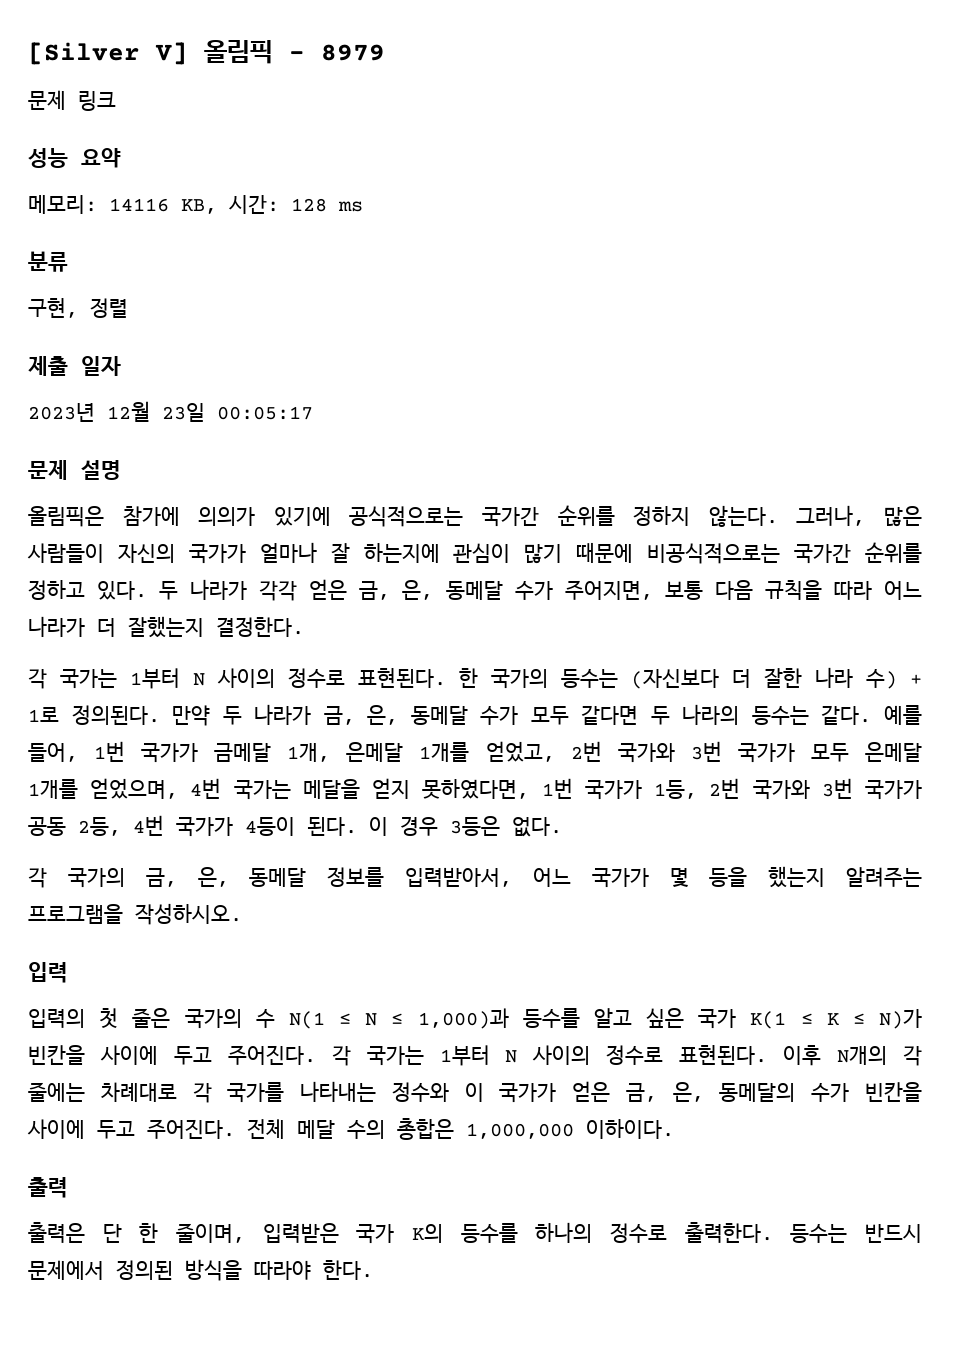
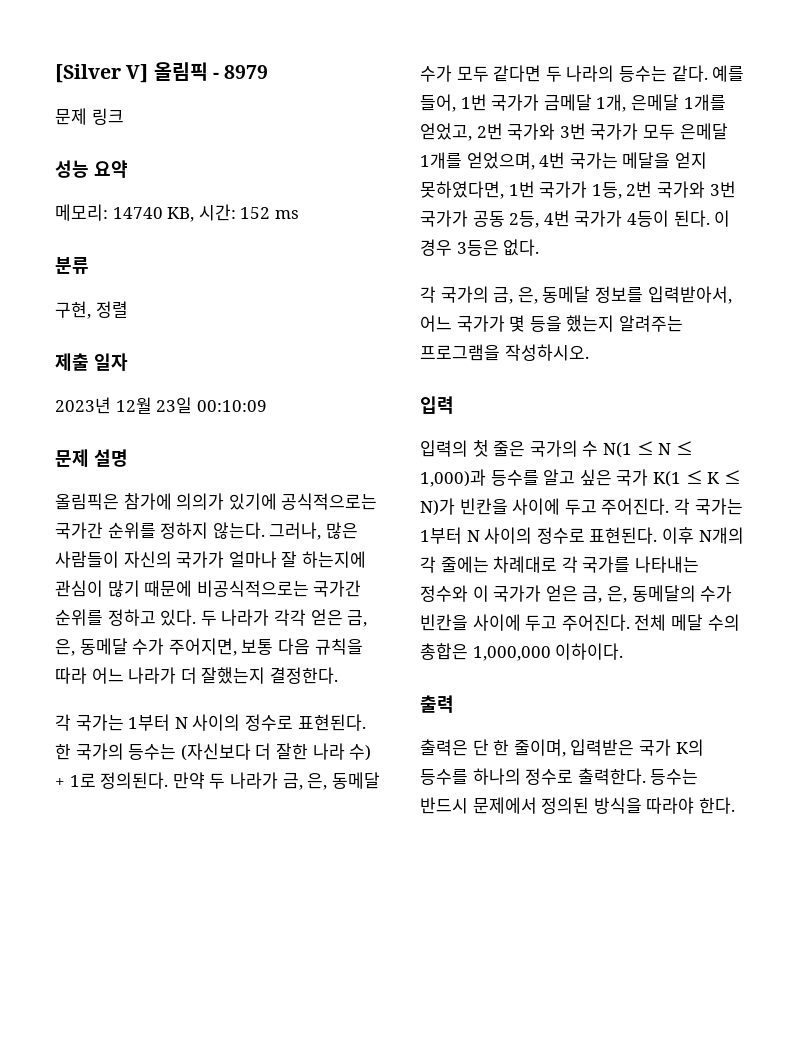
- 메모리: 14116 KB, 시간: 128 ms
+ 메모리: 14740 KB, 시간: 152 ms
- 2023년 12월 23일 00:05:17
+ 2023년 12월 23일 00:10:09

